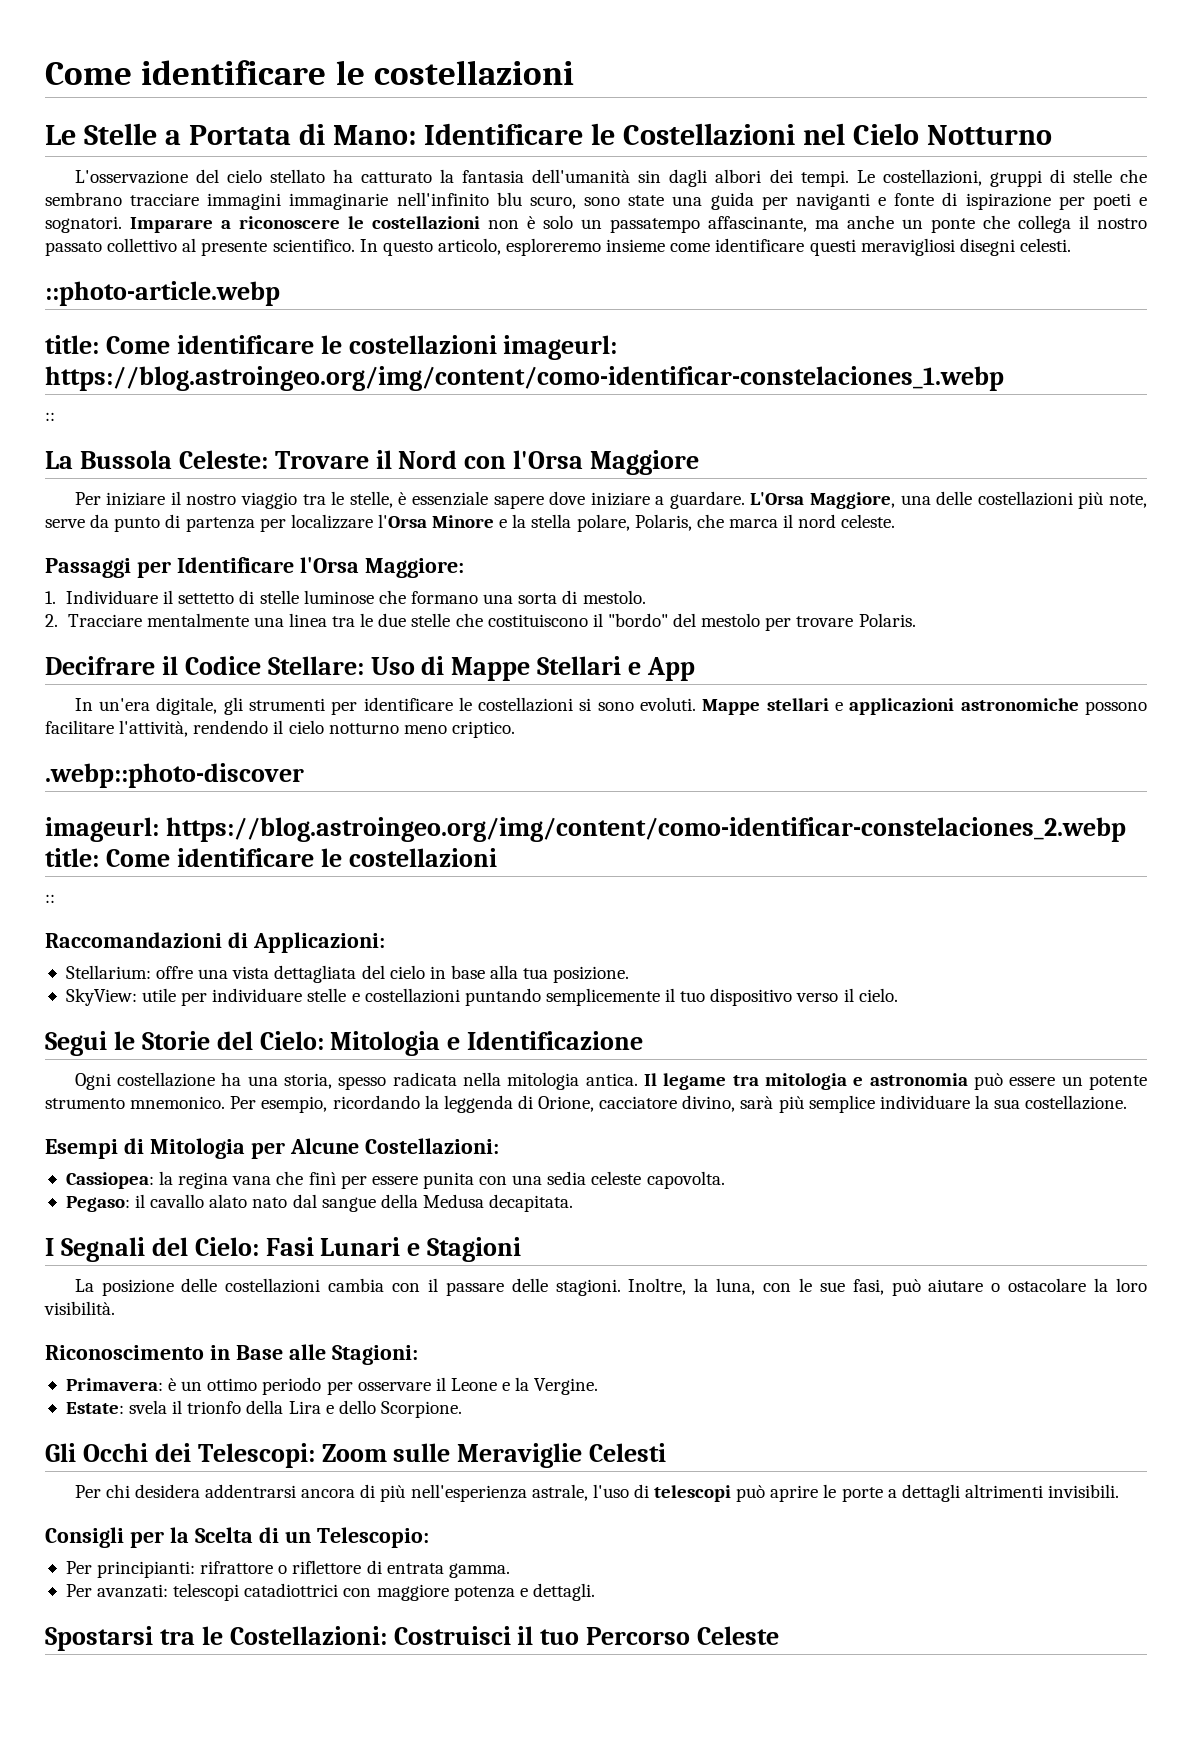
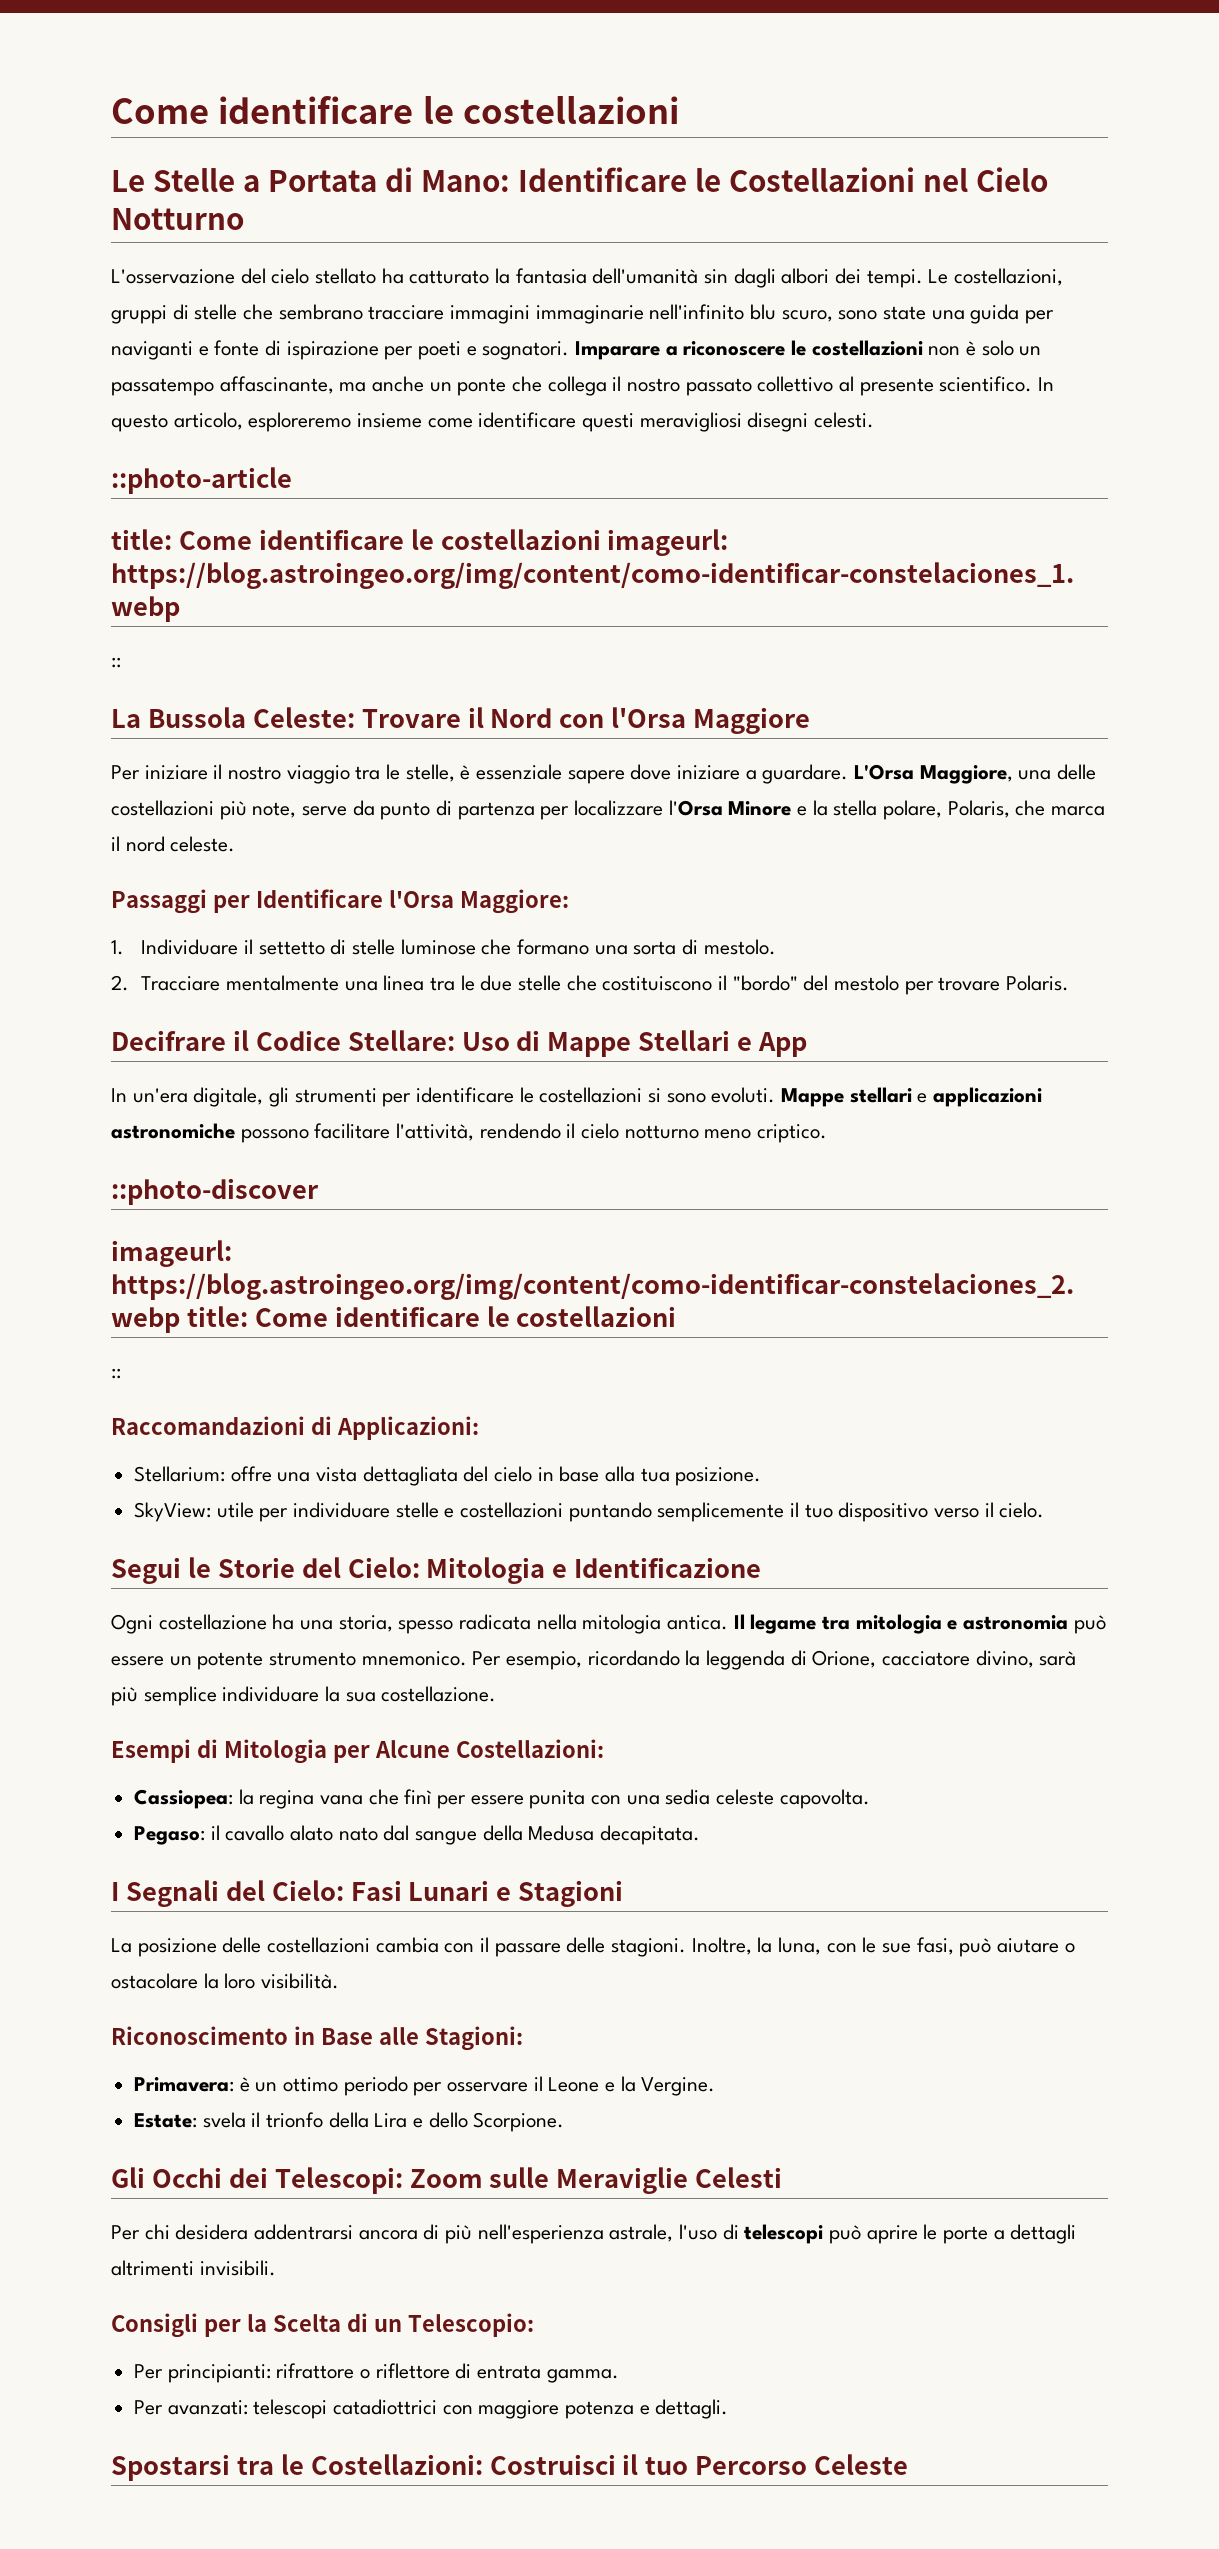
- ::photo-article.webp
+ ::photo-article
- .webp::photo-discover
+ ::photo-discover

